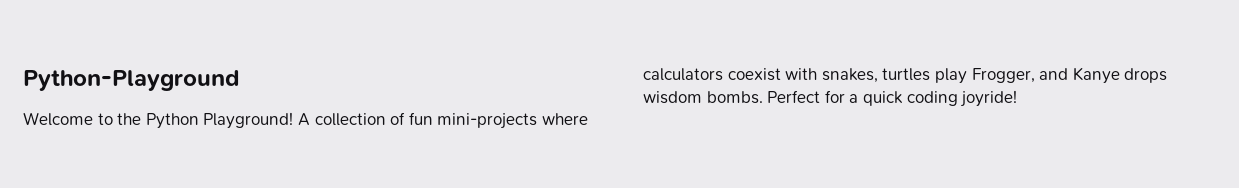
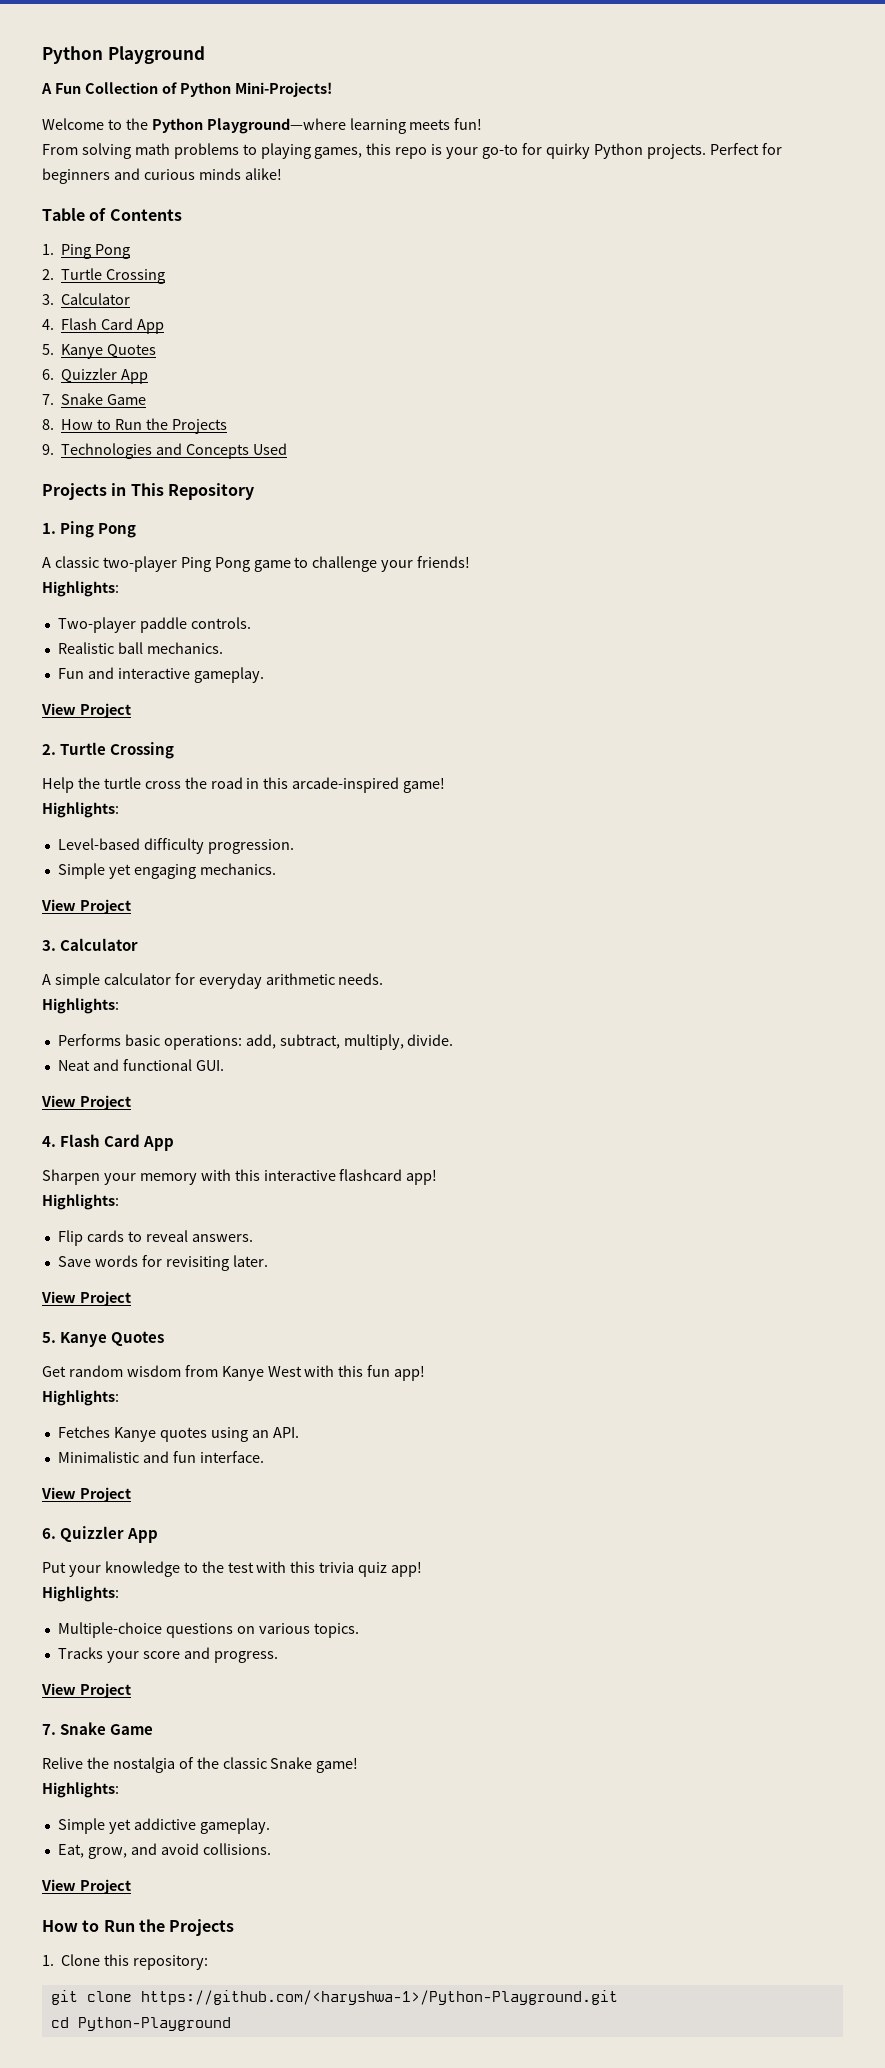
- Python-Playground
- Welcome to the Python Playground! A collection of fun mini-projects where calculators coexist with snakes, turtles play Frogger, and Kanye drops wisdom bombs. Perfect for a quick coding joyride!
+ Python Playground
+ A Fun Collection of Python Mini-Projects!
+ Welcome to the Python Playground—where learning meets fun!
+ From solving math problems to playing games, this repo is your go-to for quirky Python projects. Perfect for beginners and curious minds alike!
+ Table of Contents
+ 1. Ping Pong
+ 2. Turtle Crossing
+ 3. Calculator
+ 4. Flash Card App
+ 5. Kanye Quotes
+ 6. Quizzler App
+ 7. Snake Game
+ 8. How to Run the Projects
+ 9. Technologies and Concepts Used
+ Projects in This Repository
+ 1. Ping Pong
+ A classic two-player Ping Pong game to challenge your friends!
+ Highlights:
+ Two-player paddle controls.
+ Realistic ball mechanics.
+ Fun and interactive gameplay.
+ View Project
+ 2. Turtle Crossing
+ Help the turtle cross the road in this arcade-inspired game!
+ Highlights:
+ Level-based difficulty progression.
+ Simple yet engaging mechanics.
+ View Project
+ 3. Calculator
+ A simple calculator for everyday arithmetic needs.
+ Highlights:
+ Performs basic operations: add, subtract, multiply, divide.
+ Neat and functional GUI.
+ View Project
+ 4. Flash Card App
+ Sharpen your memory with this interactive flashcard app!
+ Highlights:
+ Flip cards to reveal answers.
+ Save words for revisiting later.
+ View Project
+ 5. Kanye Quotes
+ Get random wisdom from Kanye West with this fun app!
+ Highlights:
+ Fetches Kanye quotes using an API.
+ Minimalistic and fun interface.
+ View Project
+ 6. Quizzler App
+ Put your knowledge to the test with this trivia quiz app!
+ Highlights:
+ Multiple-choice questions on various topics.
+ Tracks your score and progress.
+ View Project
+ 7. Snake Game
+ Relive the nostalgia of the classic Snake game!
+ Highlights:
+ Simple yet addictive gameplay.
+ Eat, grow, and avoid collisions.
+ View Project
+ How to Run the Projects
+ 1. Clone this repository:
+ git clone https://github.com/<haryshwa-1>/Python-Playground.git
+ cd Python-Playground

